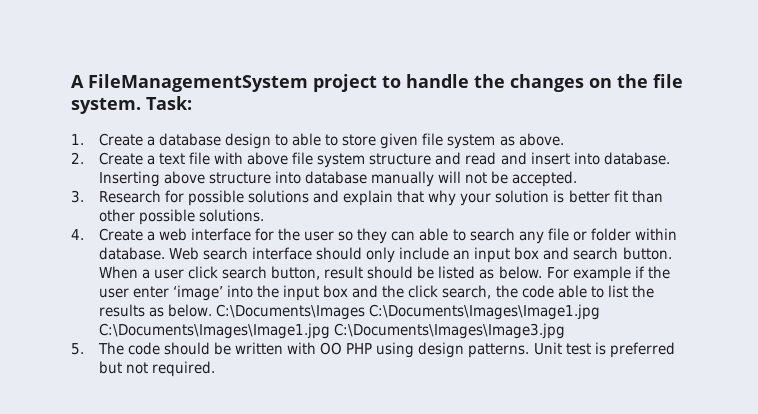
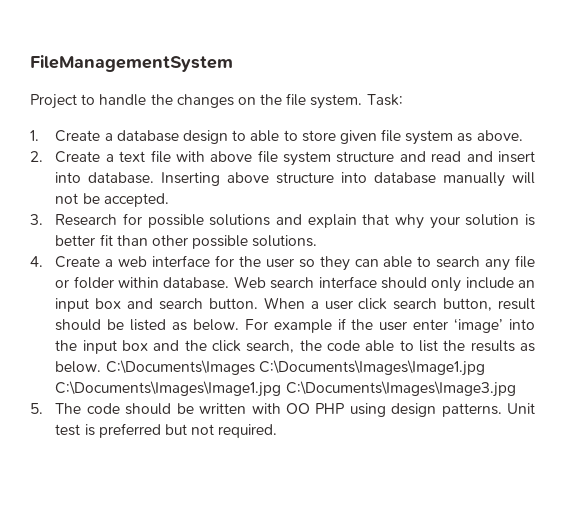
- A FileManagementSystem project to handle the changes on the file system.
+ FileManagementSystem
+ Project to handle the changes on the file system.

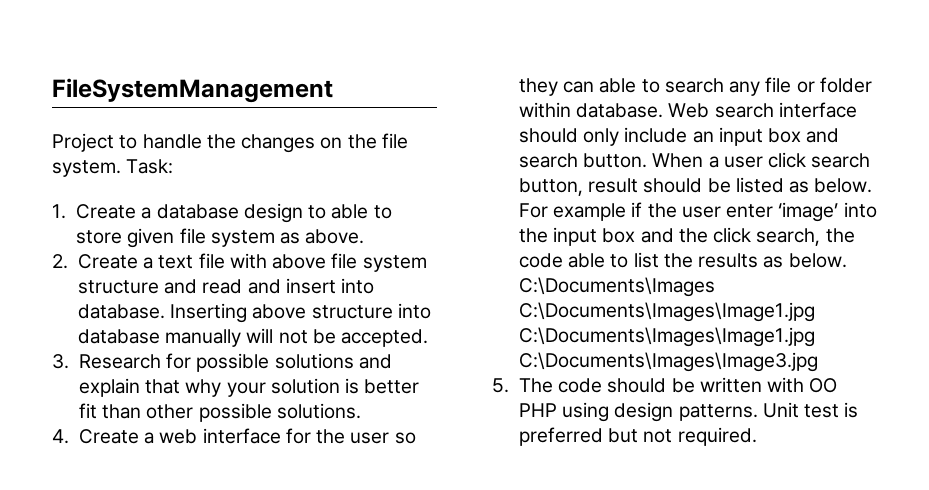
- FileManagementSystem
+ FileSystemManagement

